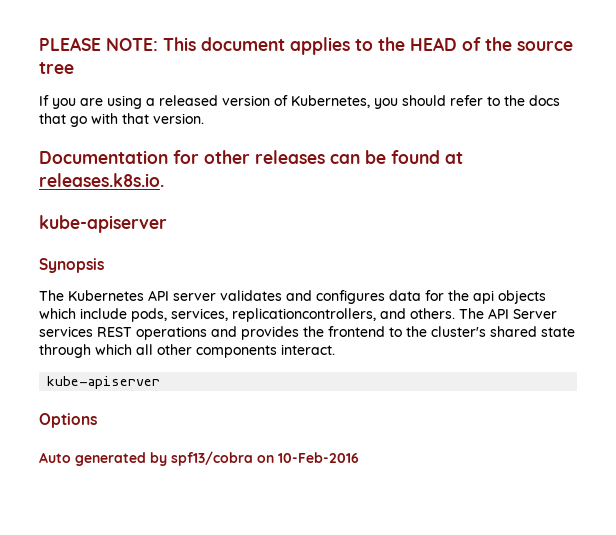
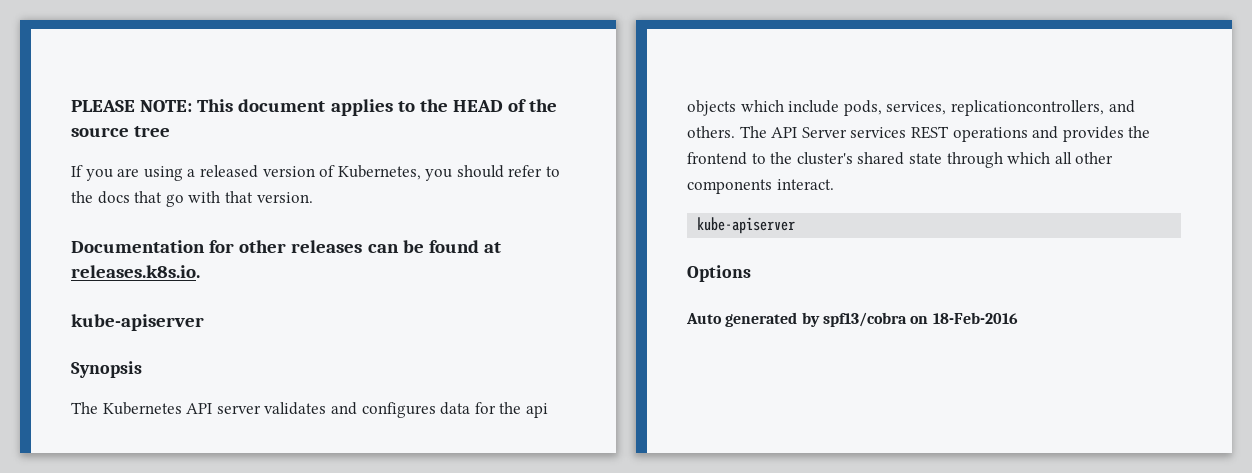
- Auto generated by spf13/cobra on 10-Feb-2016
+ Auto generated by spf13/cobra on 18-Feb-2016

